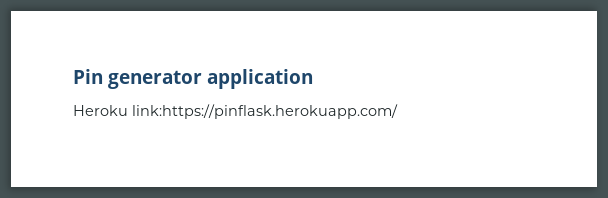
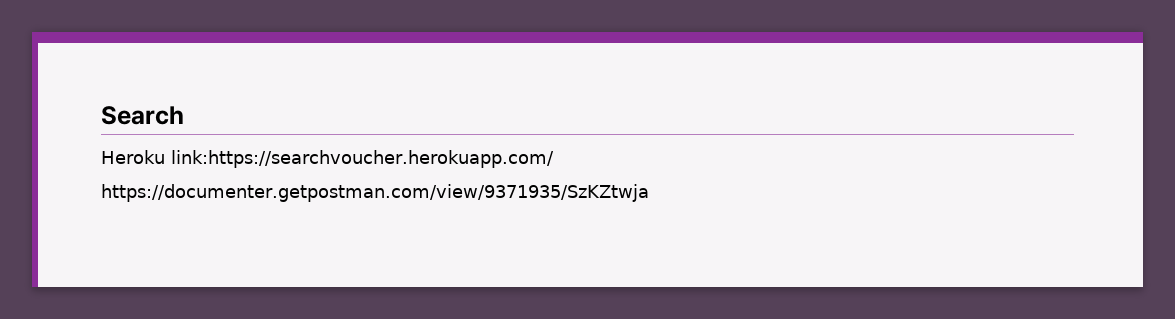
- Pin generator application
+ Search
- Heroku link:https://pinflask.herokuapp.com/
+ Heroku link:https://searchvoucher.herokuapp.com/
+ https://documenter.getpostman.com/view/9371935/SzKZtwja

